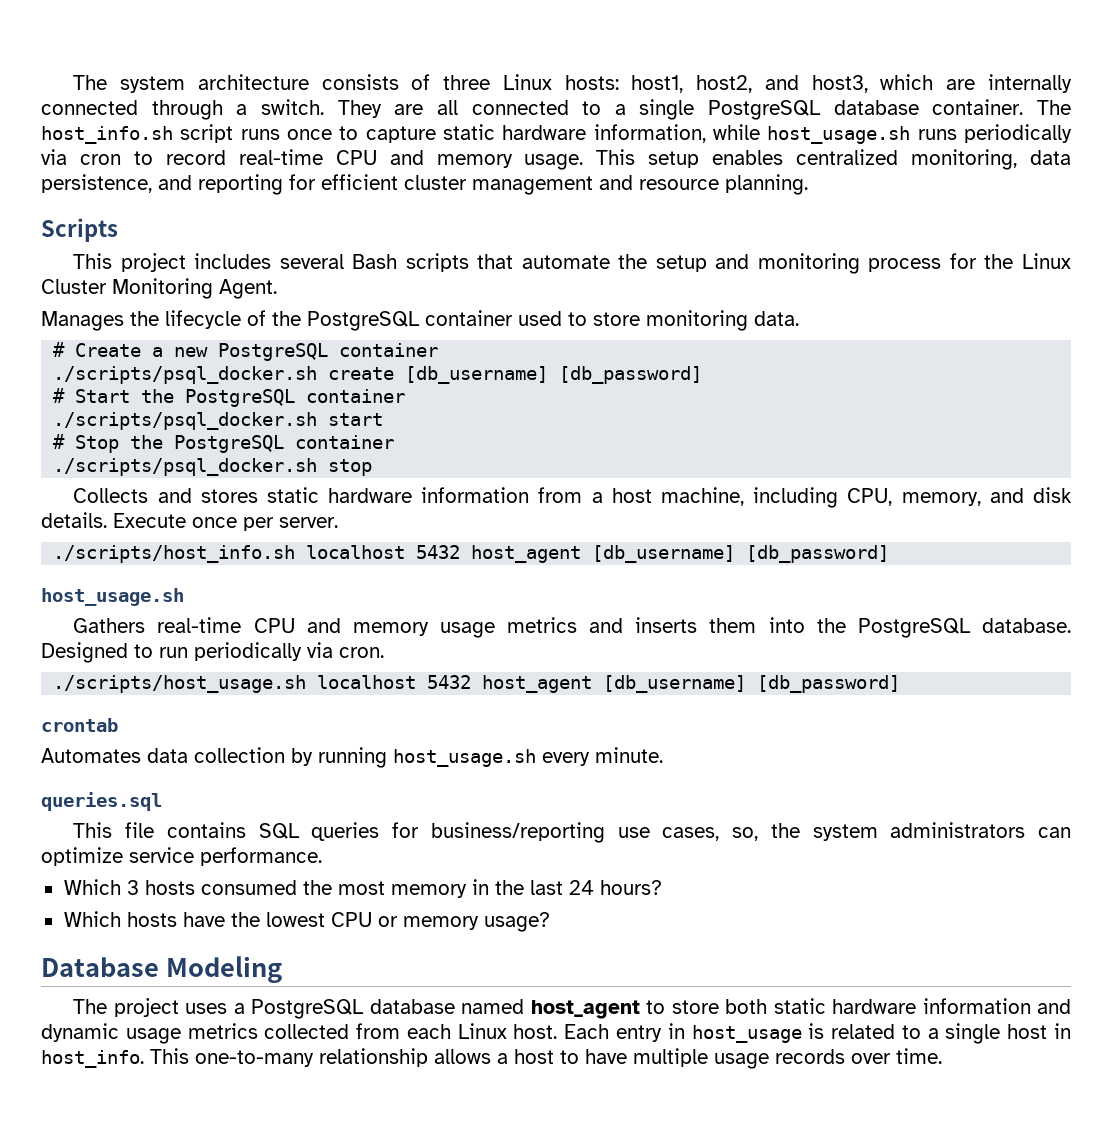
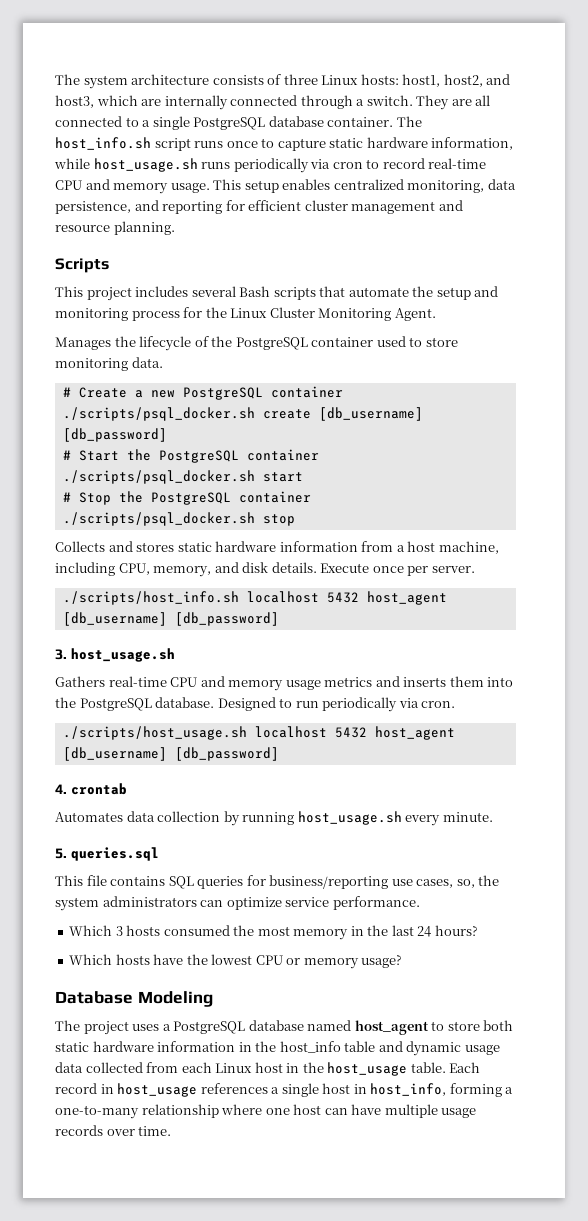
  ./scripts/host_info.sh localhost 5432 host_agent [db_username] [db_password]
- host_usage.sh
+ 3. host_usage.sh
- crontab
+ 4. crontab
- queries.sql
+ 5. queries.sql
- The project uses a PostgreSQL database named host_agent to store both static hardware information and dynamic usage metrics collected from each Linux host. Each entry in host_usage is related to a single host in host_info. This one-to-many relationship allows a host to have multiple usage records over time.
+ The project uses a PostgreSQL database named host_agent to store both static hardware information in the host_info table and dynamic usage data collected from each Linux host in the host_usage table. Each record in host_usage references a single host in host_info, forming a one-to-many relationship where one host can have multiple usage records over time.

